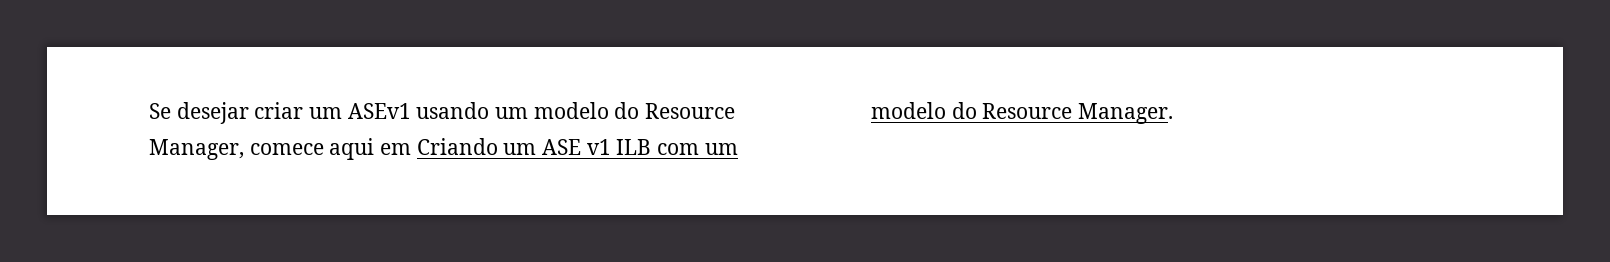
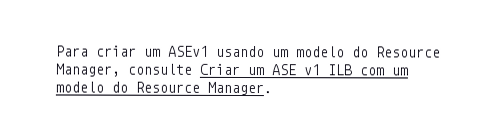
- Se desejar criar um ASEv1 usando um modelo do Resource Manager, comece aqui em Criando um ASE v1 ILB com um modelo do Resource Manager.
+ Para criar um ASEv1 usando um modelo do Resource Manager, consulte Criar um ASE v1 ILB com um modelo do Resource Manager.

